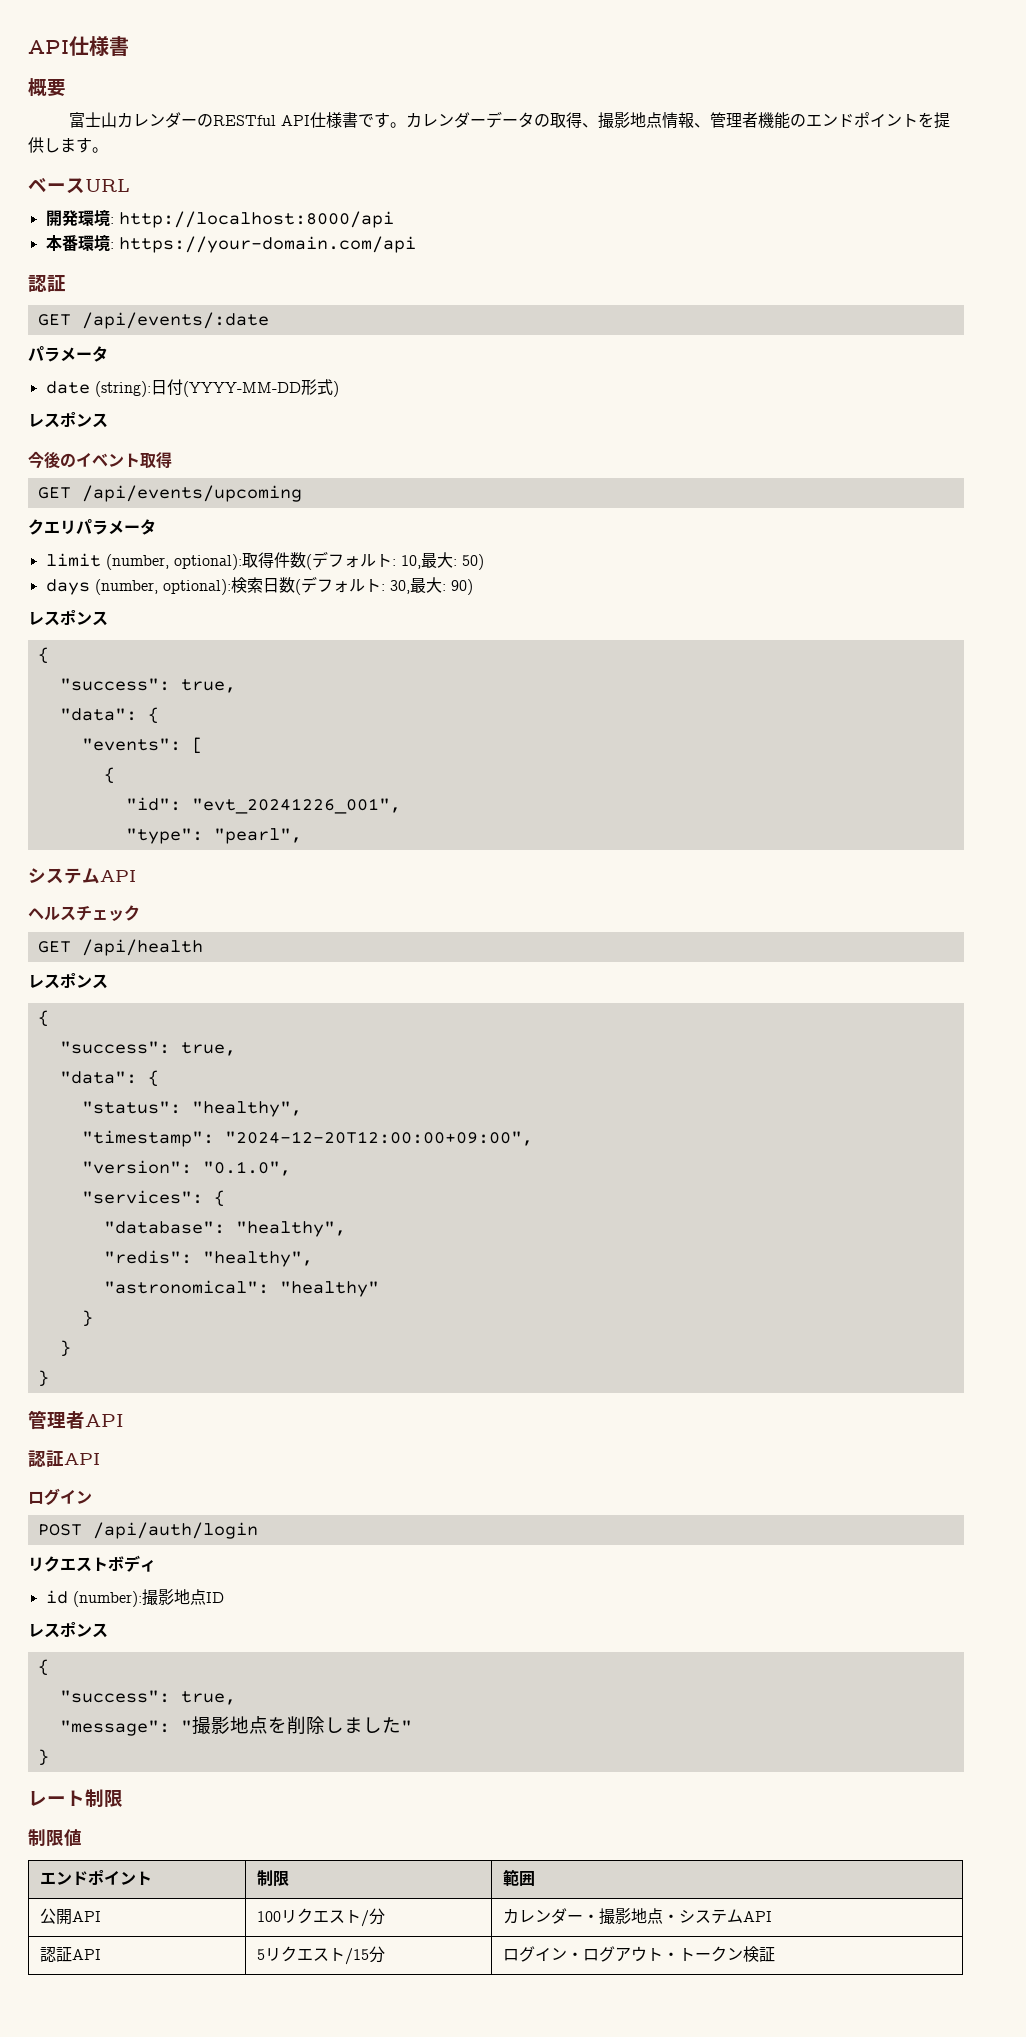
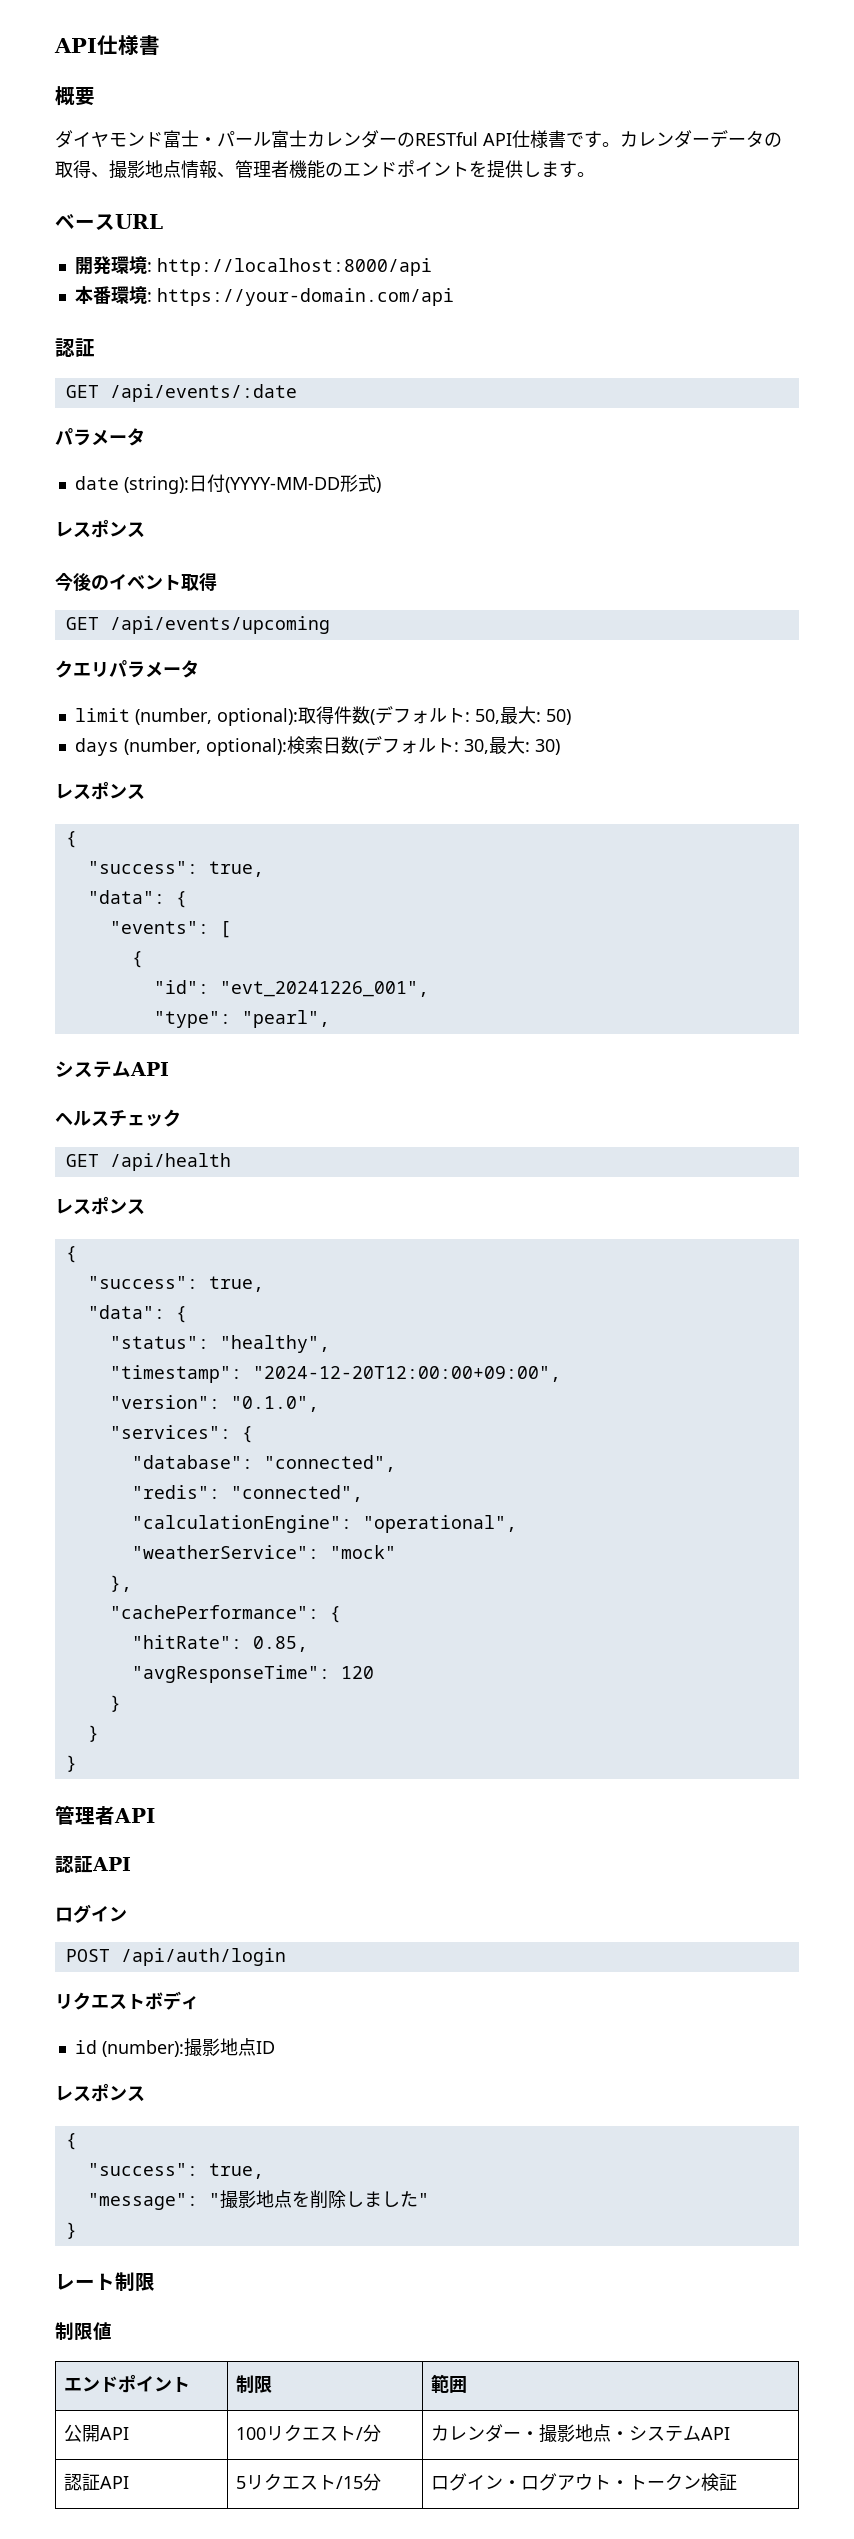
- 富士山カレンダーのRESTful API仕様書です。
+ ダイヤモンド富士・パール富士カレンダーのRESTful API仕様書です。
- limit (number, optional):取得件数(デフォルト: 10,最大: 50)
+ limit (number, optional):取得件数(デフォルト: 50,最大: 50)
- days (number, optional):検索日数(デフォルト: 30,最大: 90)
+ days (number, optional):検索日数(デフォルト: 30,最大: 30)
- "database": "healthy",
+ "database": "connected",
- "redis": "healthy",
- "astronomical": "healthy"
+ "redis": "connected",
+ "calculationEngine": "operational",
+ "weatherService": "mock"
+ },
+ "cachePerformance": {
+ "hitRate": 0.85,
+ "avgResponseTime": 120

